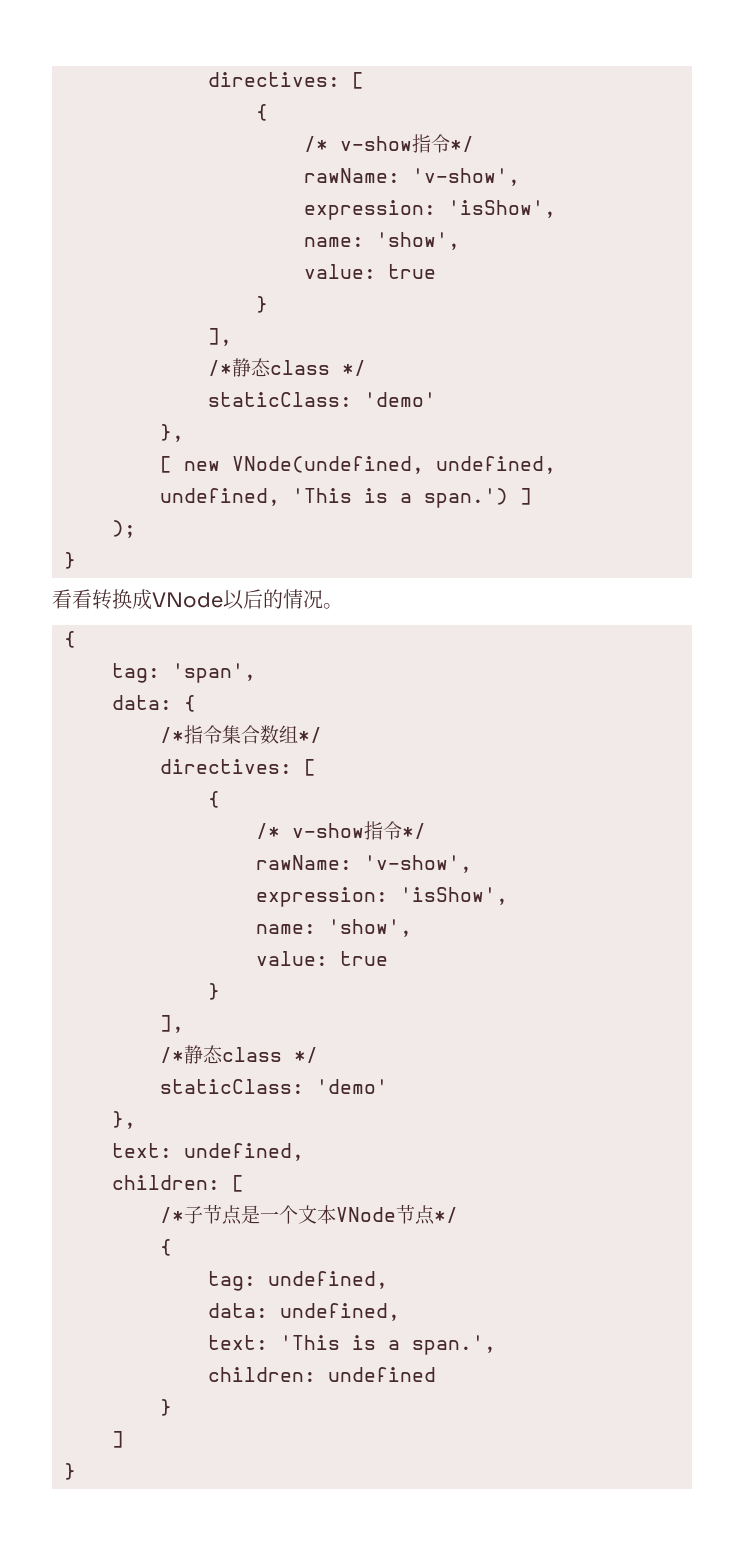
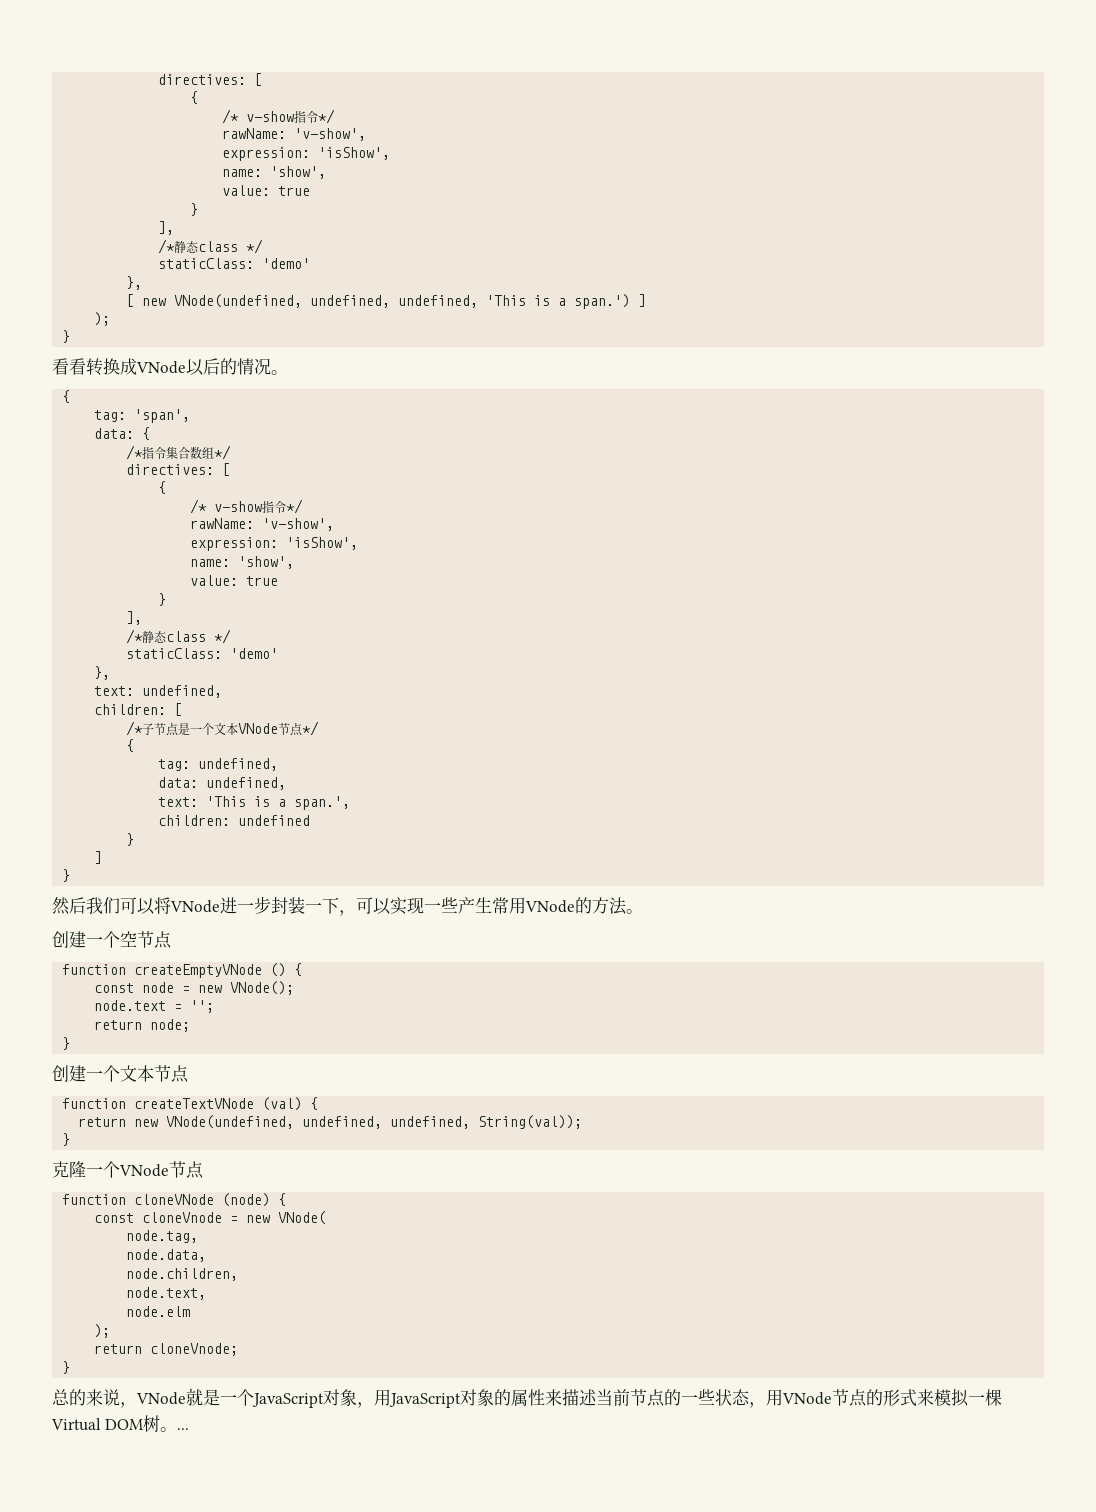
+ 然后我们可以将VNode进一步封装一下，可以实现一些产生常用VNode的方法。
+ 创建一个空节点
+ function createEmptyVNode () {
+ const node = new VNode();
+ node.text = '';
+ return node;
+ }
+ 创建一个文本节点
+ function createTextVNode (val) {
+ return new VNode(undefined, undefined, undefined, String(val));
+ }
+ 克隆一个VNode节点
+ function cloneVNode (node) {
+ const cloneVnode = new VNode(
+ node.tag,
+ node.data,
+ node.children,
+ node.text,
+ node.elm
+ );
+ return cloneVnode;
+ }
+ 总的来说，VNode就是一个JavaScript对象，用JavaScript对象的属性来描述当前节点的一些状态，用VNode节点的形式来模拟一棵Virtual DOM树。...

